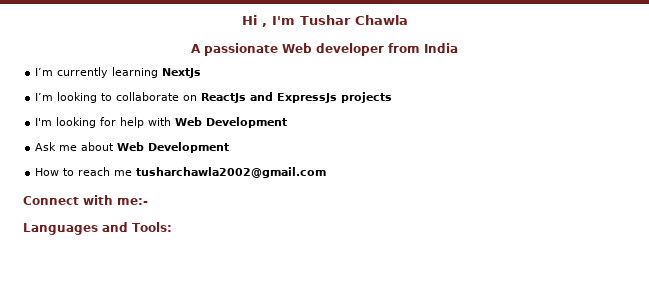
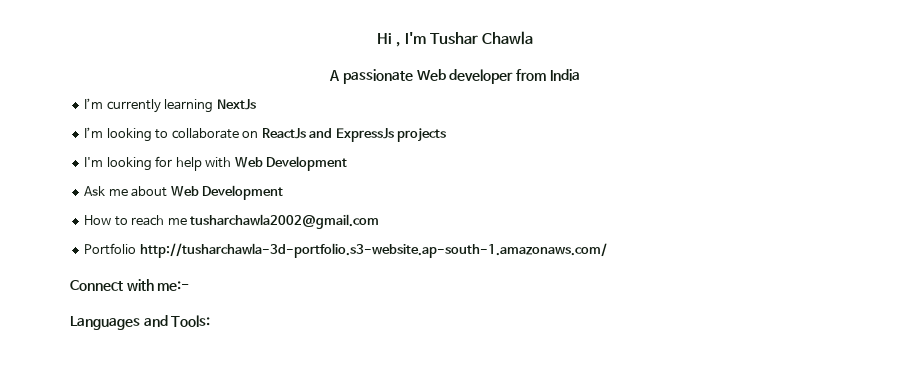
+ Portfolio http://tusharchawla-3d-portfolio.s3-website.ap-south-1.amazonaws.com/

